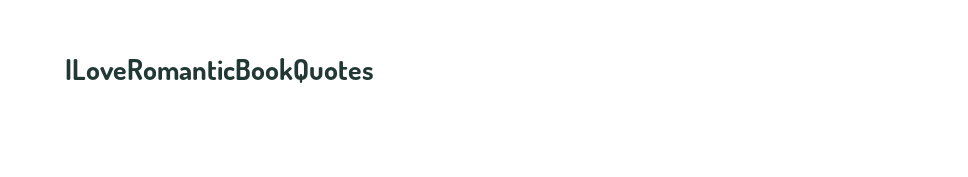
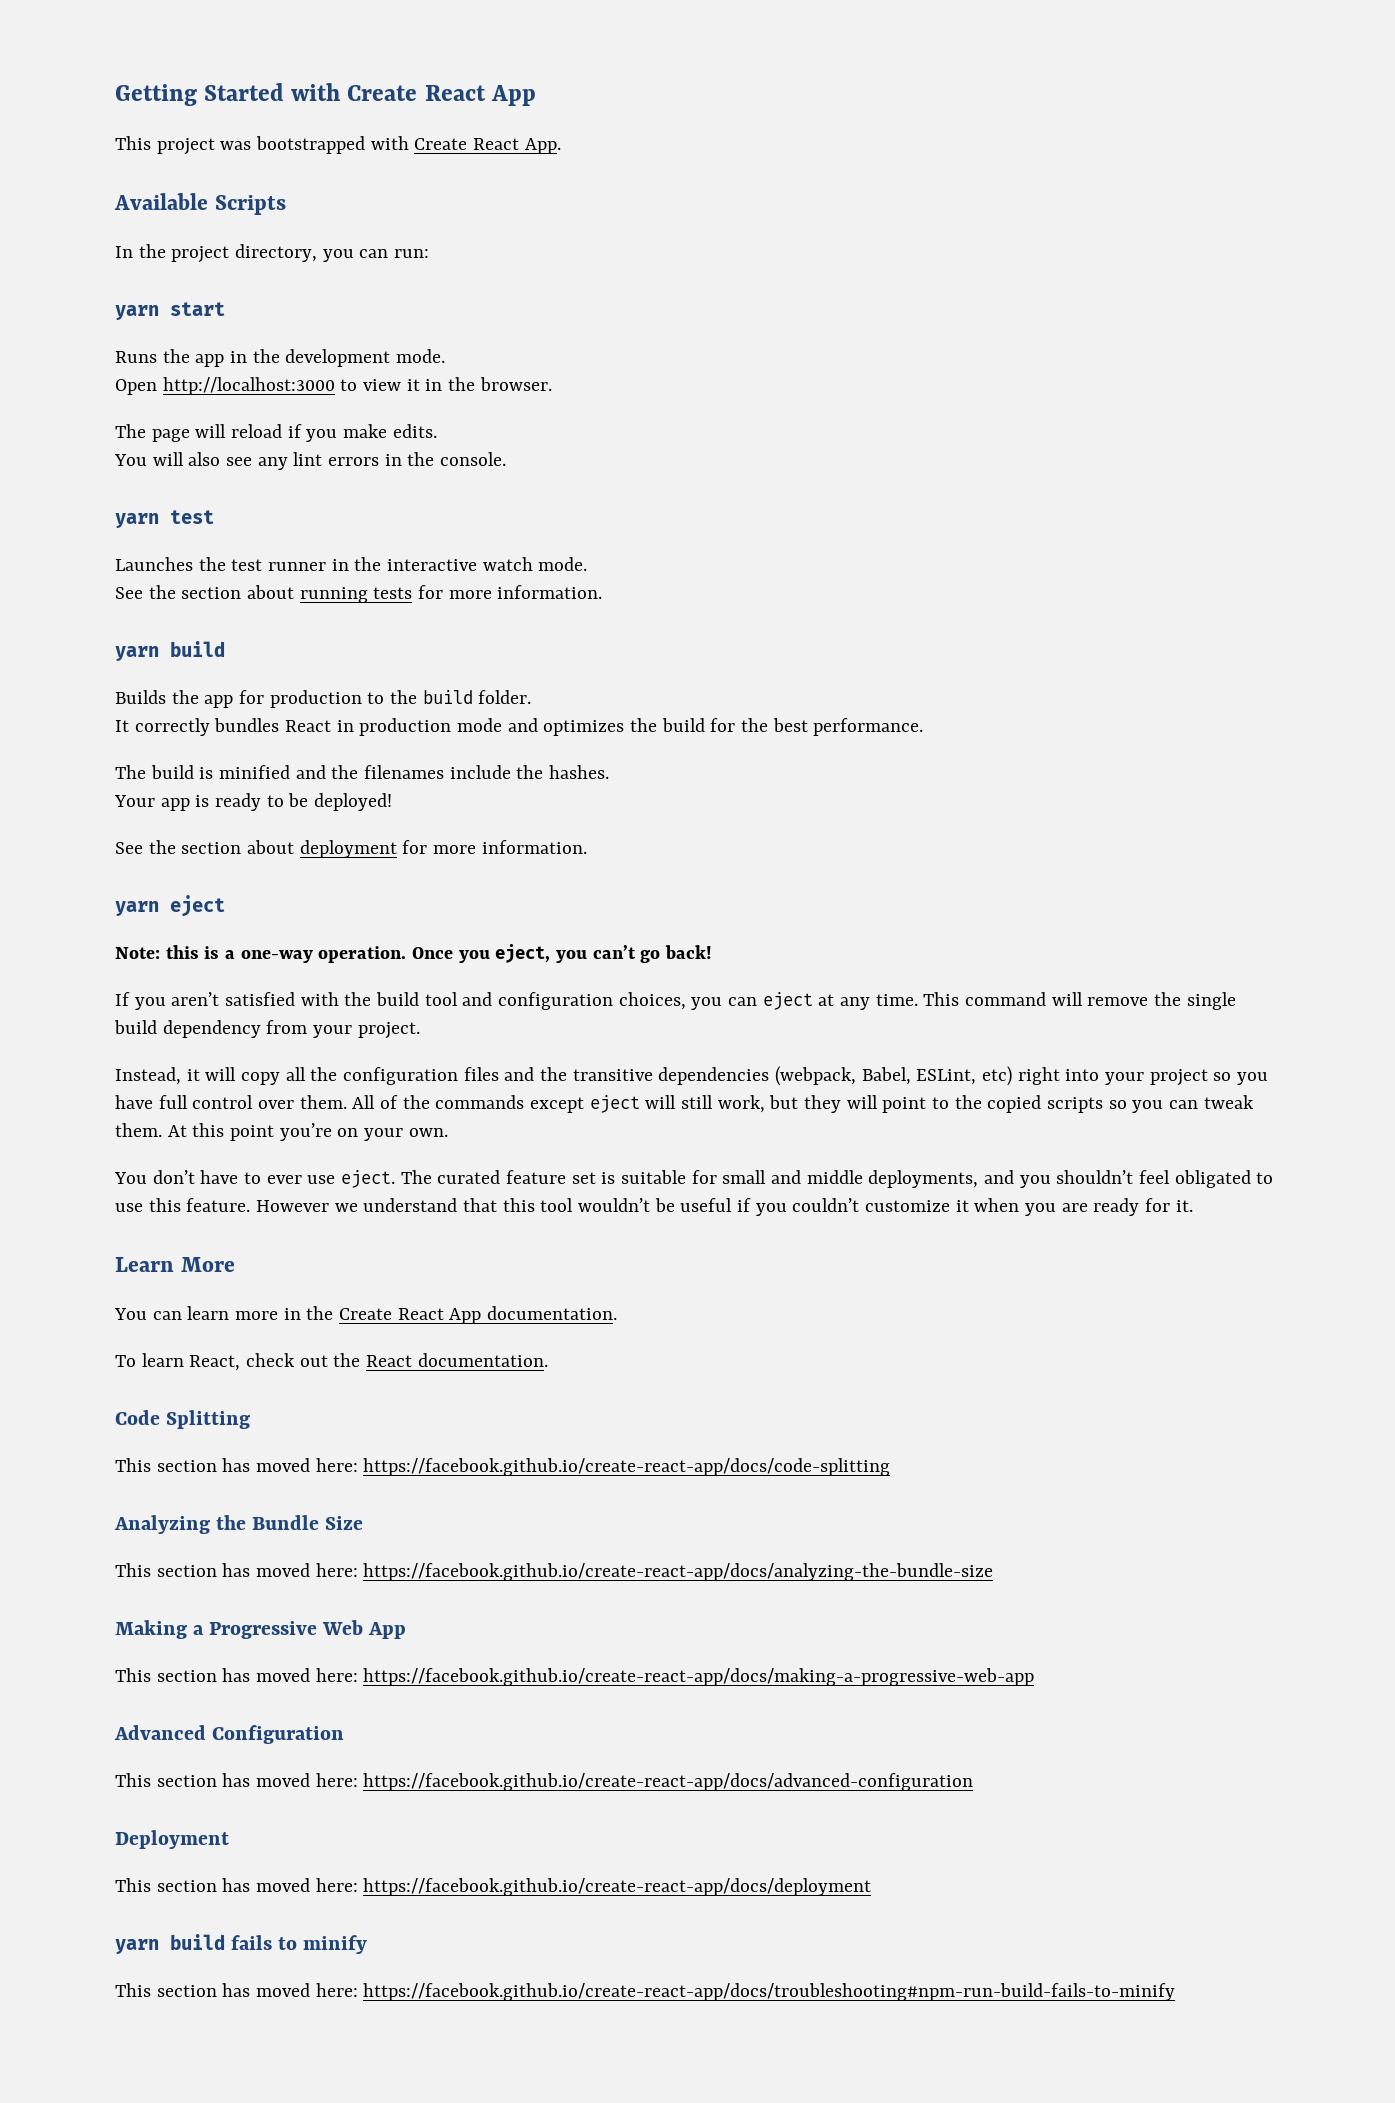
- ILoveRomanticBookQuotes
+ Getting Started with Create React App
+ This project was bootstrapped with Create React App.
+ Available Scripts
+ In the project directory, you can run:
+ yarn start
+ Runs the app in the development mode.
+ Open http://localhost:3000 to view it in the browser.
+ The page will reload if you make edits.
+ You will also see any lint errors in the console.
+ yarn test
+ Launches the test runner in the interactive watch mode.
+ See the section about running tests for more information.
+ yarn build
+ Builds the app for production to the build folder.
+ It correctly bundles React in production mode and optimizes the build for the best performance.
+ The build is minified and the filenames include the hashes.
+ Your app is ready to be deployed!
+ See the section about deployment for more information.
+ yarn eject
+ Note: this is a one-way operation. Once you eject, you can’t go back!
+ If you aren’t satisfied with the build tool and configuration choices, you can eject at any time. This command will remove the single build dependency from your project.
+ Instead, it will copy all the configuration files and the transitive dependencies (webpack, Babel, ESLint, etc) right into your project so you have full control over them. All of the commands except eject will still work, but they will point to the copied scripts so you can tweak them. At this point you’re on your own.
+ You don’t have to ever use eject. The curated feature set is suitable for small and middle deployments, and you shouldn’t feel obligated to use this feature. However we understand that this tool wouldn’t be useful if you couldn’t customize it when you are ready for it.
+ Learn More
+ You can learn more in the Create React App documentation.
+ To learn React, check out the React documentation.
+ Code Splitting
+ This section has moved here: https://facebook.github.io/create-react-app/docs/code-splitting
+ Analyzing the Bundle Size
+ This section has moved here: https://facebook.github.io/create-react-app/docs/analyzing-the-bundle-size
+ Making a Progressive Web App
+ This section has moved here: https://facebook.github.io/create-react-app/docs/making-a-progressive-web-app
+ Advanced Configuration
+ This section has moved here: https://facebook.github.io/create-react-app/docs/advanced-configuration
+ Deployment
+ This section has moved here: https://facebook.github.io/create-react-app/docs/deployment
+ yarn build fails to minify
+ This section has moved here: https://facebook.github.io/create-react-app/docs/troubleshooting#npm-run-build-fails-to-minify

